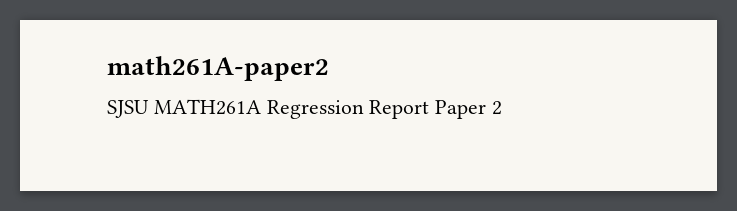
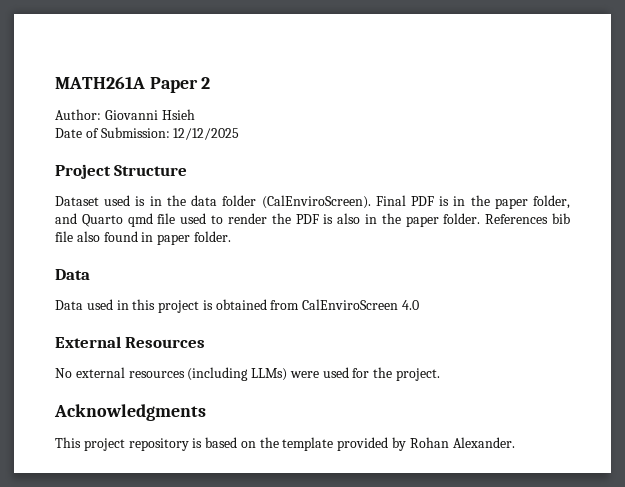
- math261A-paper2
- SJSU MATH261A Regression Report Paper 2
+ MATH261A Paper 2
+ Author: Giovanni Hsieh
+ Date of Submission: 12/12/2025
+ Project Structure
+ Dataset used is in the data folder (CalEnviroScreen). Final PDF is in the paper folder, and Quarto qmd file used to render the PDF is also in the paper folder. References bib file also found in paper folder.
+ Data
+ Data used in this project is obtained from CalEnviroScreen 4.0
+ External Resources
+ No external resources (including LLMs) were used for the project.
+ Acknowledgments
+ This project repository is based on the template provided by Rohan Alexander.

